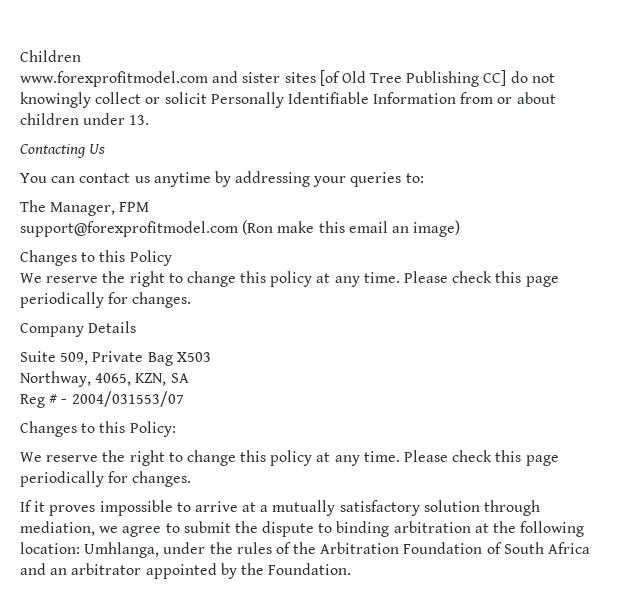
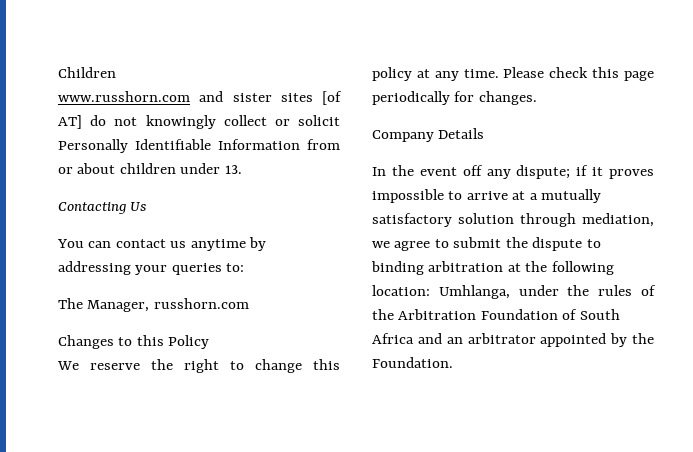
- www.forexprofitmodel.com and sister sites [of Old Tree Publishing CC] do not knowingly collect or solicit Personally Identifiable Information from or about children under 13.
+ www.russhorn.com and sister sites [of AT] do not knowingly collect or solicit Personally Identifiable Information from or about children under 13.
- The Manager, FPM
- support@forexprofitmodel.com (Ron make this email an image)
+ The Manager, russhorn.com
- Suite 509, Private Bag X503
- Northway, 4065, KZN, SA
- Reg # - 2004/031553/07
- Changes to this Policy:
- We reserve the right to change this policy at any time. Please check this page periodically for changes.
- If it proves impossible to arrive at a mutually satisfactory solution through mediation, we agree to submit the dispute to binding arbitration at the following location: Umhlanga, under the rules of the Arbitration Foundation of South Africa and an arbitrator appointed by the Foundation.
+ In the event off any dispute; if it proves impossible to arrive at a mutually satisfactory solution through mediation, we agree to submit the dispute to binding arbitration at the following location: Umhlanga, under the rules of the Arbitration Foundation of South Africa and an arbitrator appointed by the Foundation.

